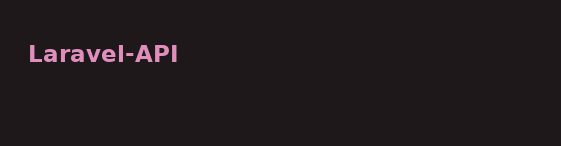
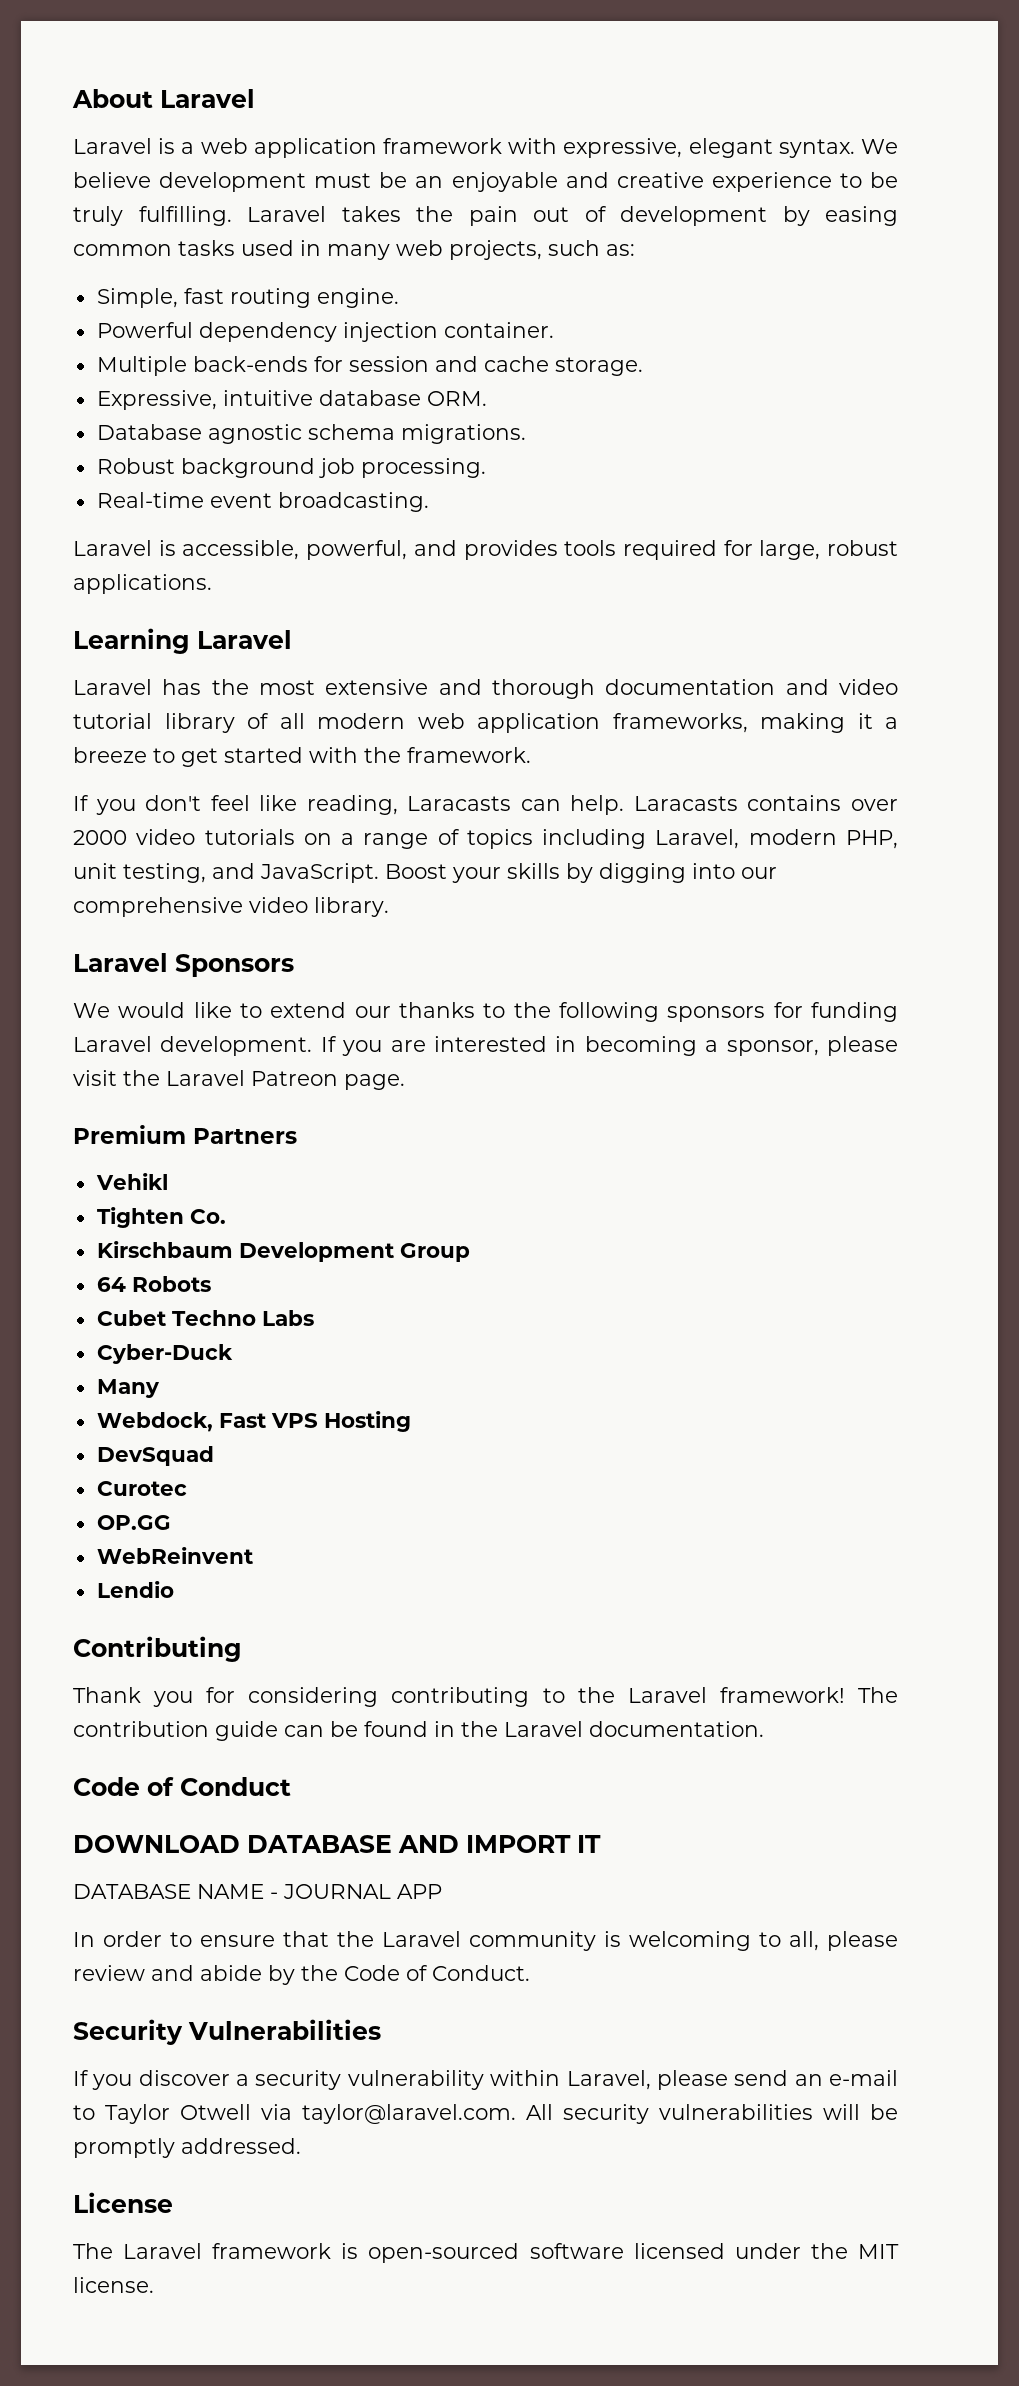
- Laravel-API
+ About Laravel
+ Laravel is a web application framework with expressive, elegant syntax. We believe development must be an enjoyable and creative experience to be truly fulfilling. Laravel takes the pain out of development by easing common tasks used in many web projects, such as:
+ Simple, fast routing engine.
+ Powerful dependency injection container.
+ Multiple back-ends for session and cache storage.
+ Expressive, intuitive database ORM.
+ Database agnostic schema migrations.
+ Robust background job processing.
+ Real-time event broadcasting.
+ Laravel is accessible, powerful, and provides tools required for large, robust applications.
+ Learning Laravel
+ Laravel has the most extensive and thorough documentation and video tutorial library of all modern web application frameworks, making it a breeze to get started with the framework.
+ If you don't feel like reading, Laracasts can help. Laracasts contains over 2000 video tutorials on a range of topics including Laravel, modern PHP, unit testing, and JavaScript. Boost your skills by digging into our comprehensive video library.
+ Laravel Sponsors
+ We would like to extend our thanks to the following sponsors for funding Laravel development. If you are interested in becoming a sponsor, please visit the Laravel Patreon page.
+ Premium Partners
+ Vehikl
+ Tighten Co.
+ Kirschbaum Development Group
+ 64 Robots
+ Cubet Techno Labs
+ Cyber-Duck
+ Many
+ Webdock, Fast VPS Hosting
+ DevSquad
+ Curotec
+ OP.GG
+ WebReinvent
+ Lendio
+ Contributing
+ Thank you for considering contributing to the Laravel framework! The contribution guide can be found in the Laravel documentation.
+ Code of Conduct
+ DOWNLOAD DATABASE AND IMPORT IT
+ DATABASE NAME - JOURNAL APP
+ In order to ensure that the Laravel community is welcoming to all, please review and abide by the Code of Conduct.
+ Security Vulnerabilities
+ If you discover a security vulnerability within Laravel, please send an e-mail to Taylor Otwell via taylor@laravel.com. All security vulnerabilities will be promptly addressed.
+ License
+ The Laravel framework is open-sourced software licensed under the MIT license.

